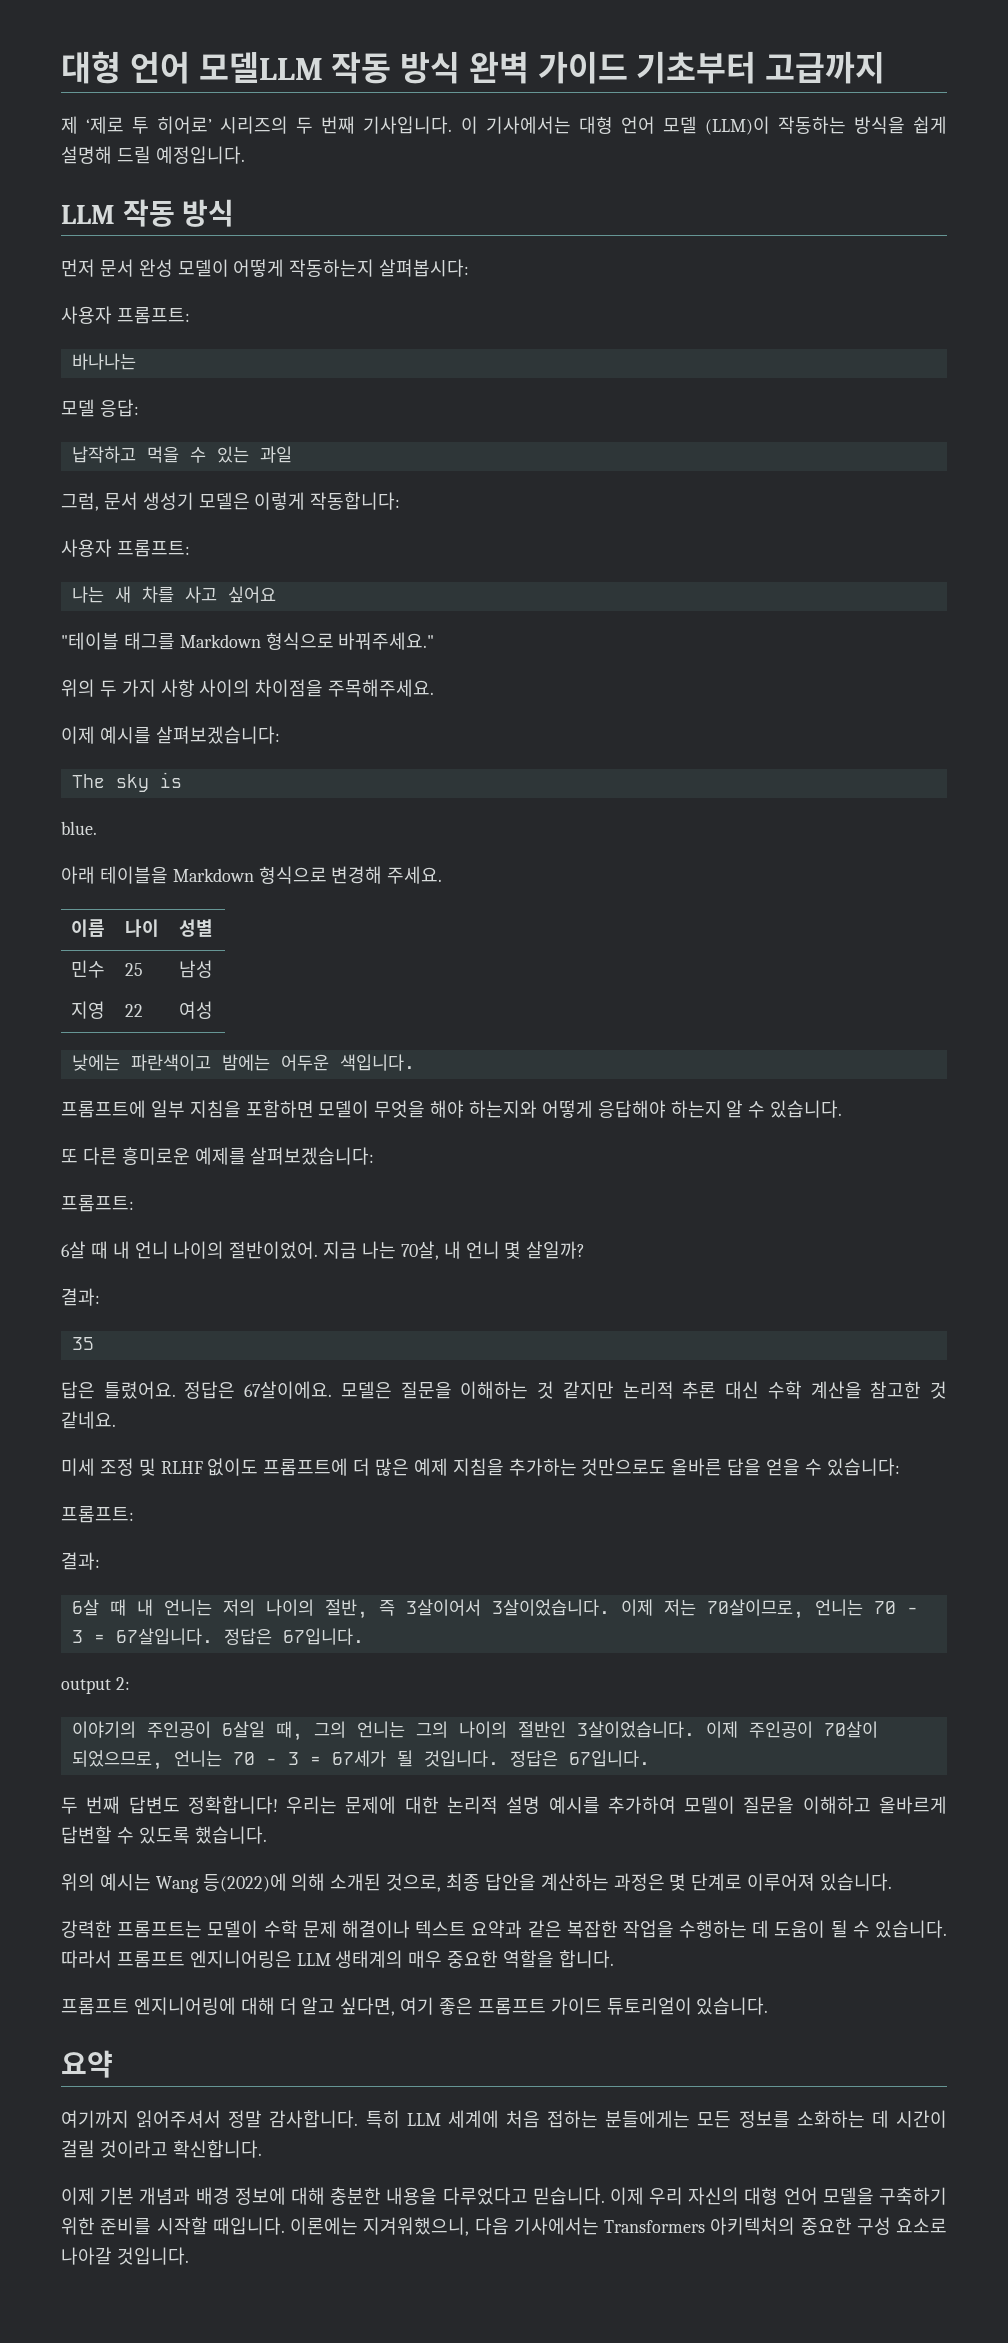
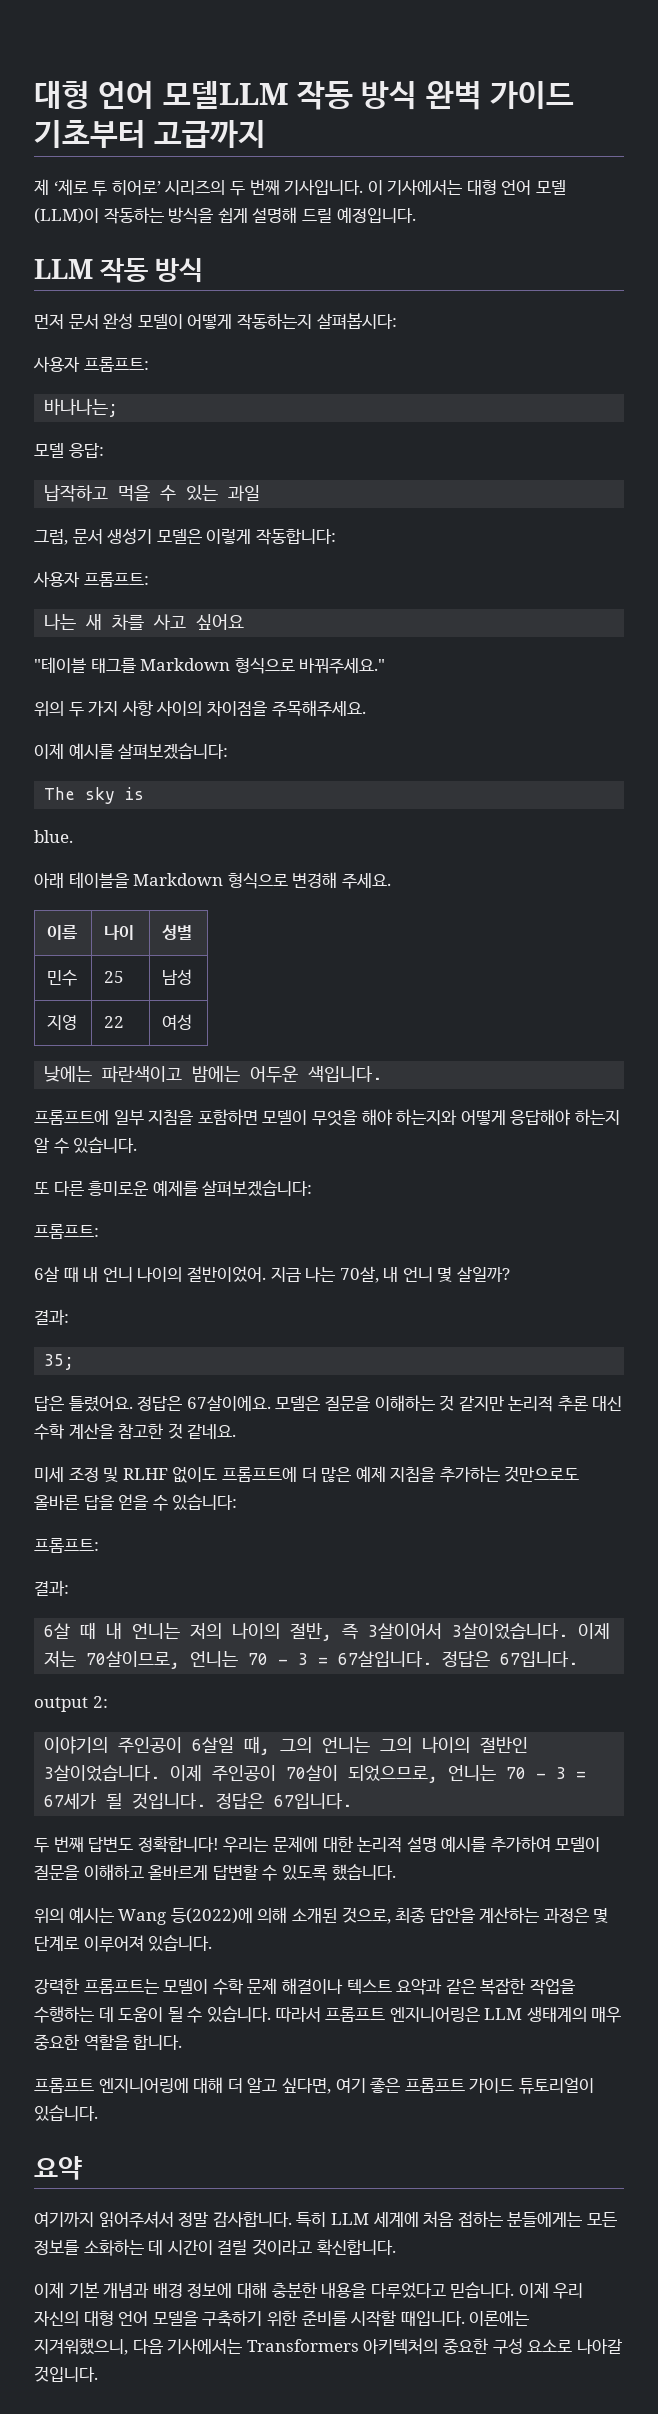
- 바나나는
+ 바나나는;
- 35
+ 35;

